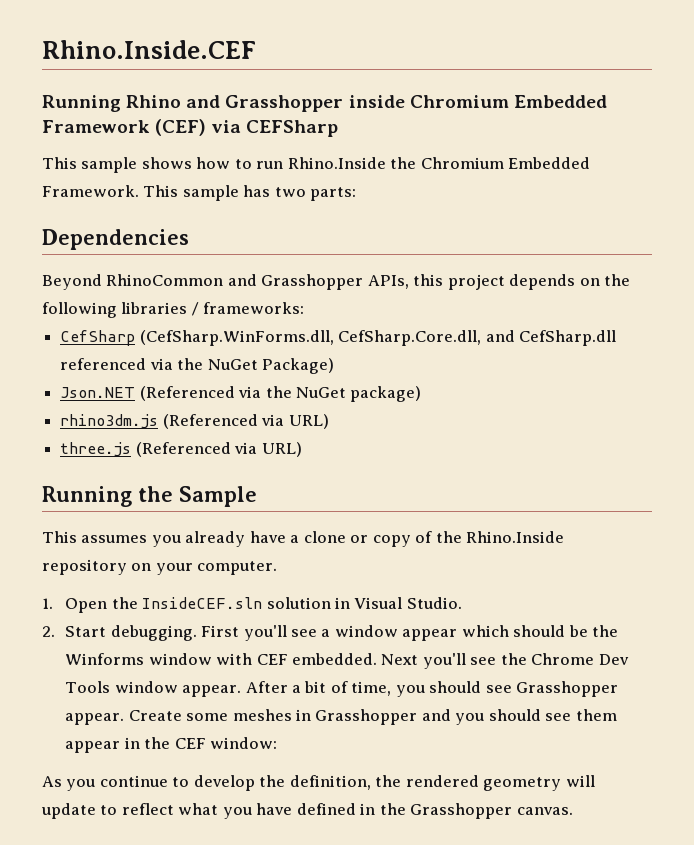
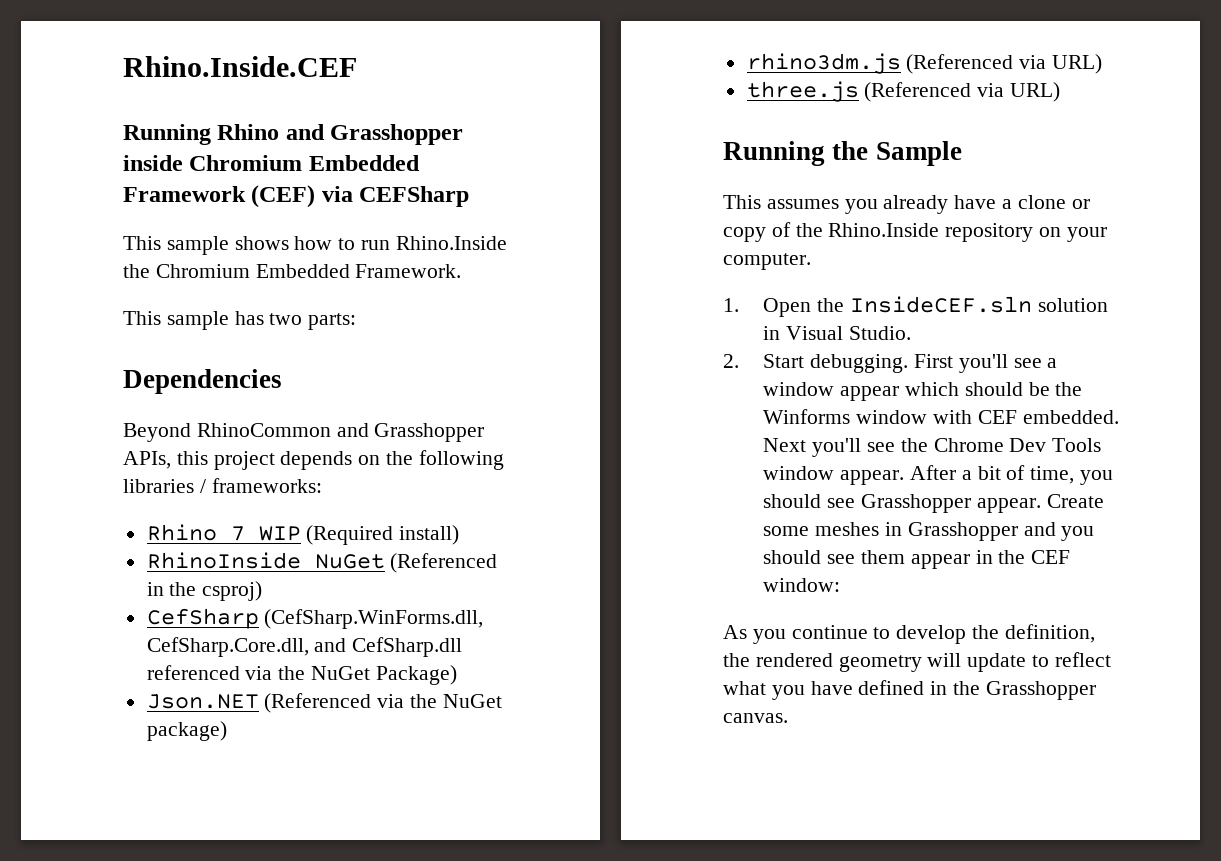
- This sample shows how to run Rhino.Inside the Chromium Embedded Framework. This sample has two parts:
+ This sample shows how to run Rhino.Inside the Chromium Embedded Framework.
+ This sample has two parts:
+ Rhino 7 WIP (Required install)
+ RhinoInside NuGet (Referenced in the csproj)

